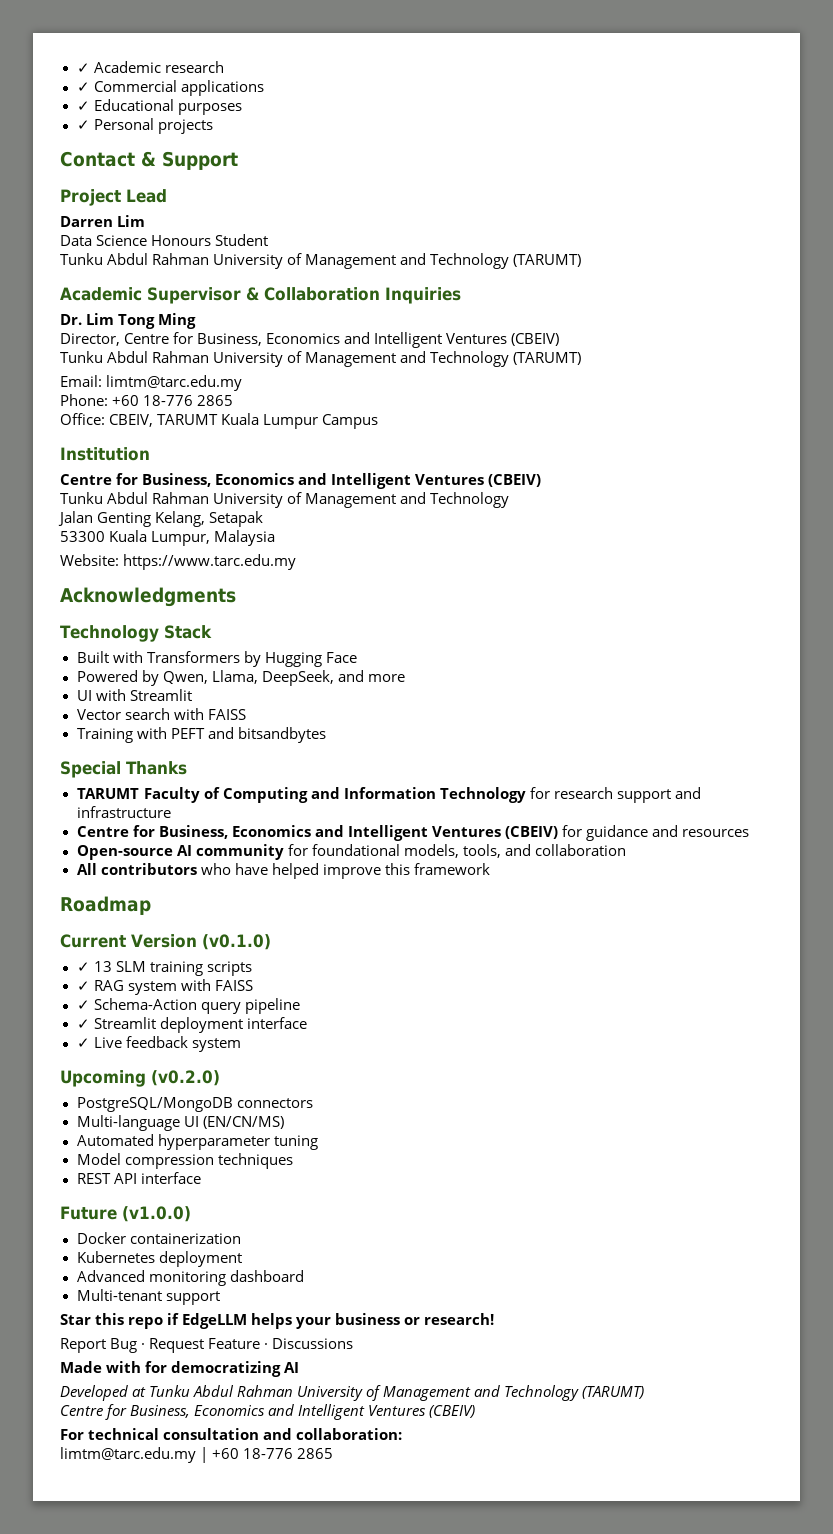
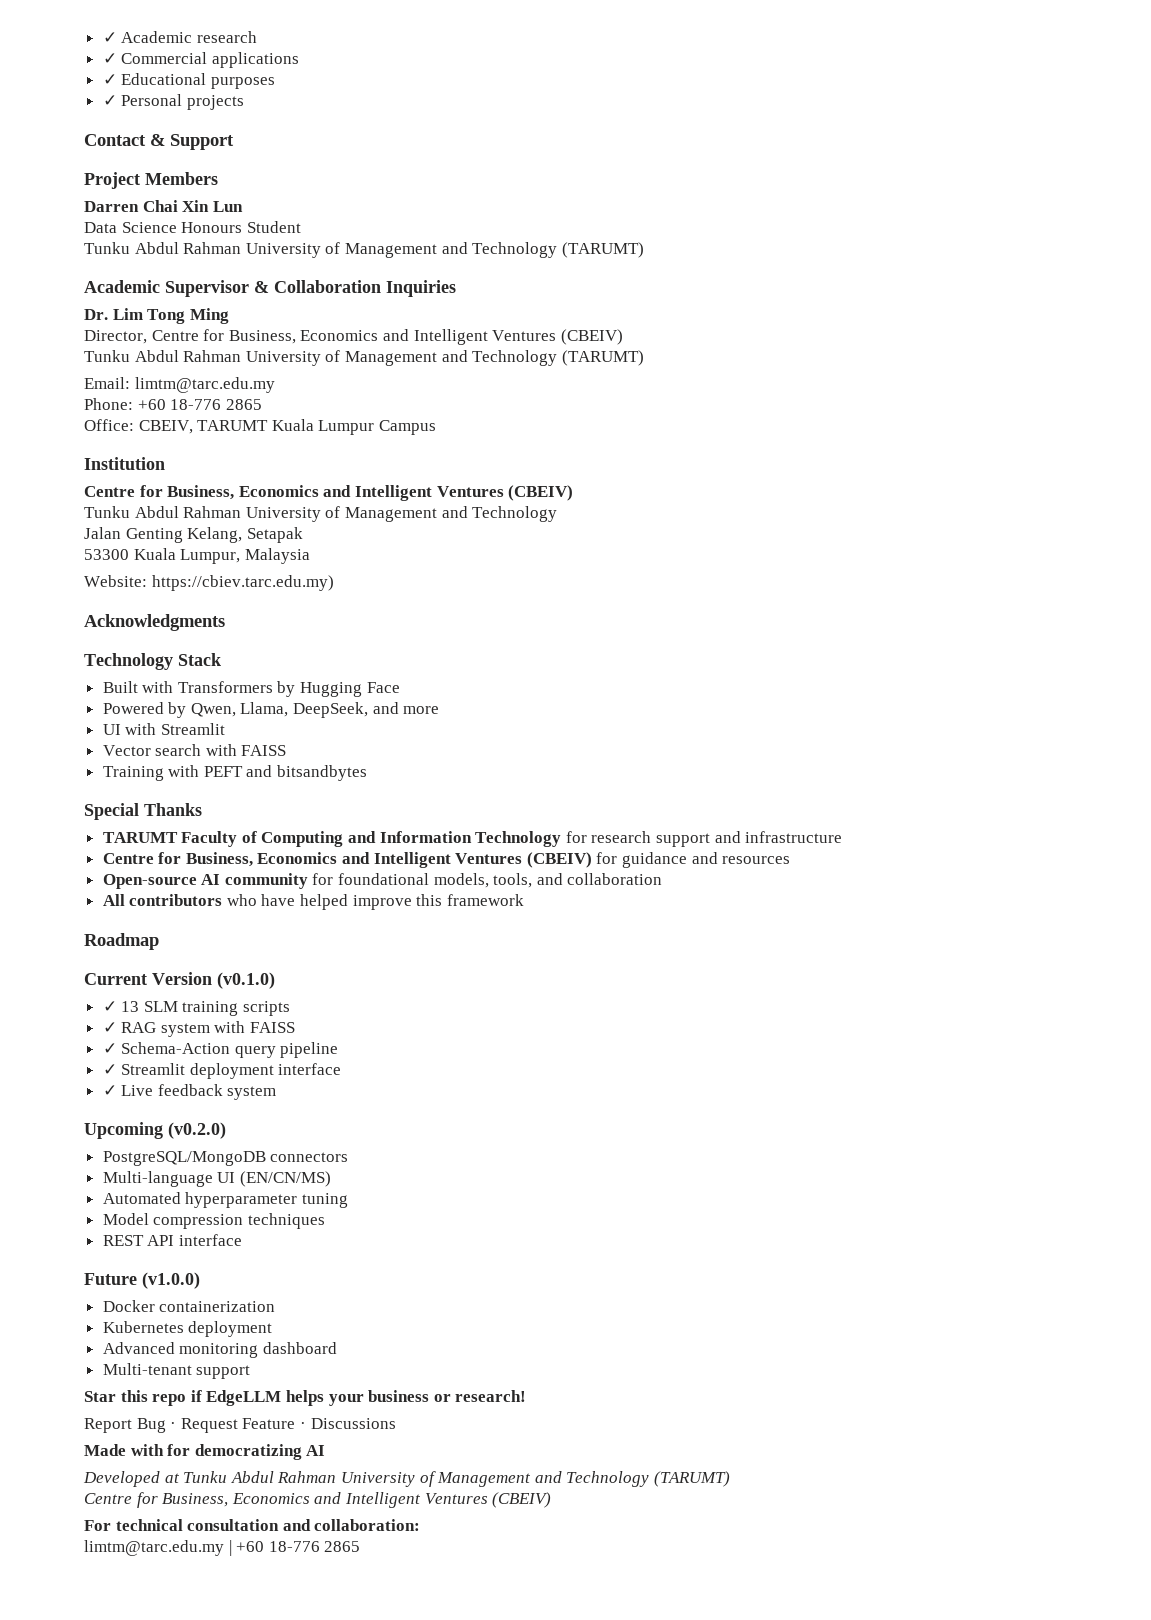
- Project Lead
+ Project Members
- Darren Lim
+ Darren Chai Xin Lun
- Website: https://www.tarc.edu.my
+ Website: https://cbiev.tarc.edu.my)

